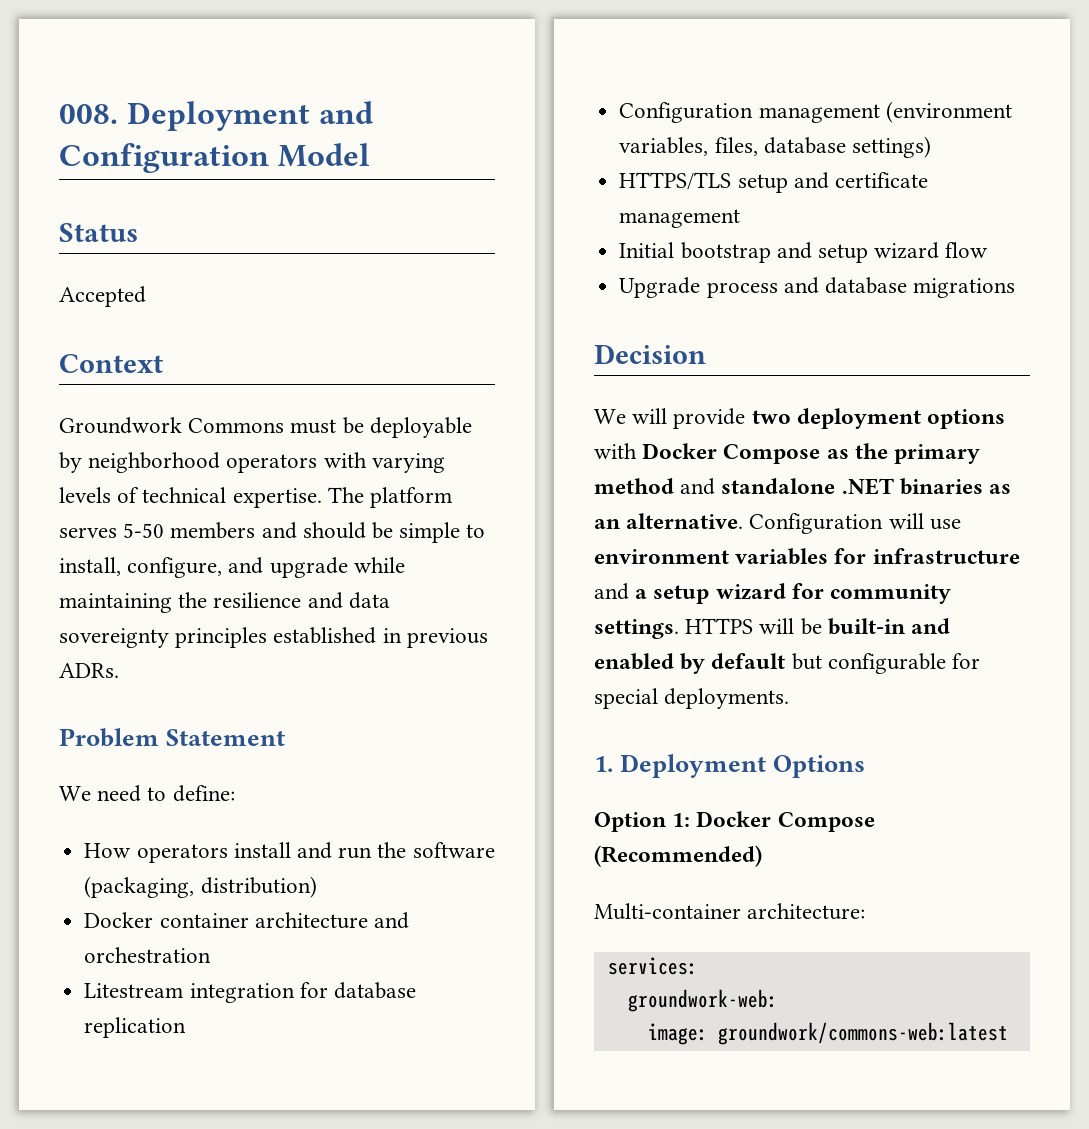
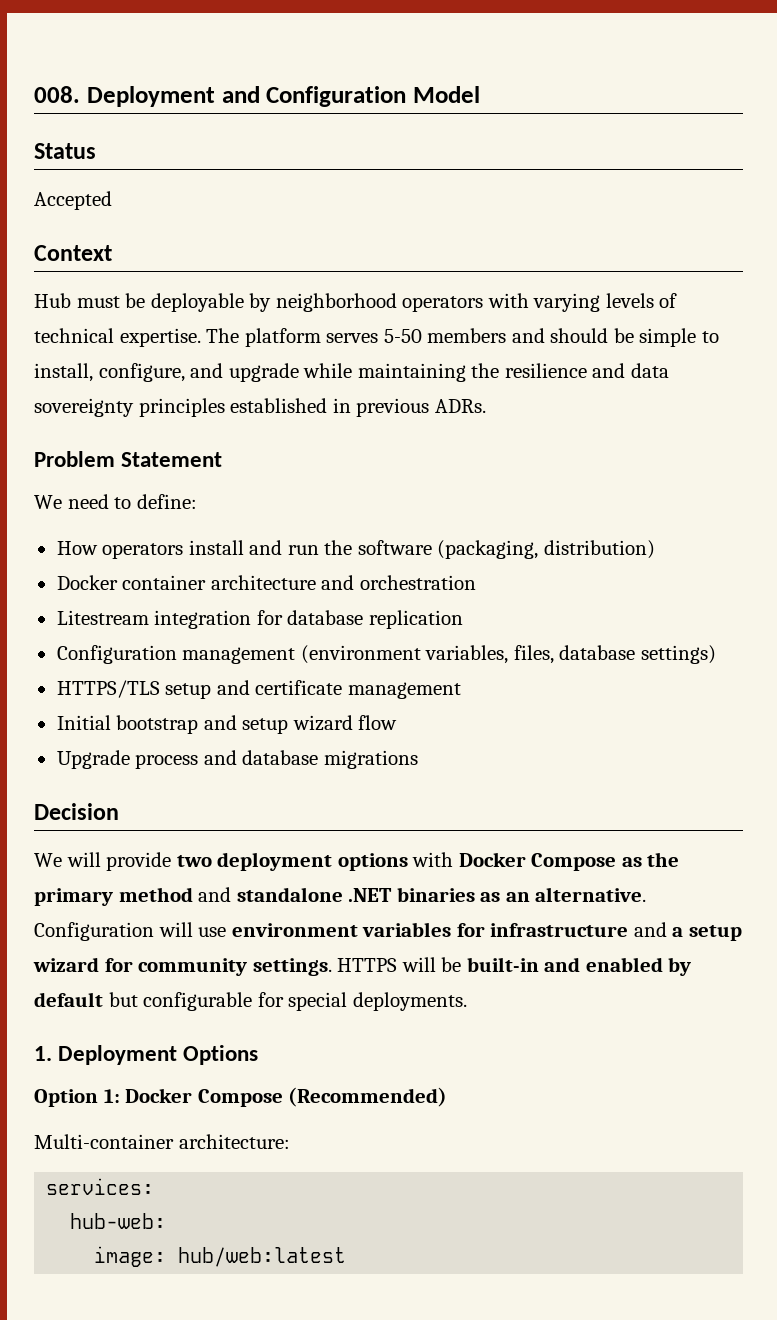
- Groundwork Commons must be deployable by neighborhood operators with varying levels of technical expertise.
+ Hub must be deployable by neighborhood operators with varying levels of technical expertise.
- groundwork-web:
+ hub-web:
- image: groundwork/commons-web:latest
+ image: hub/web:latest

